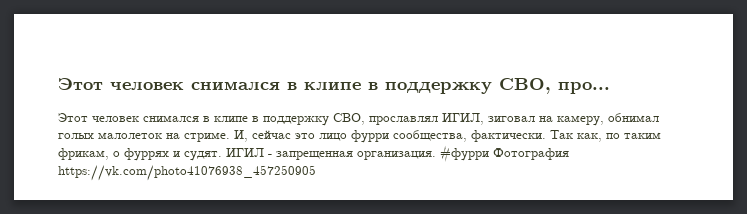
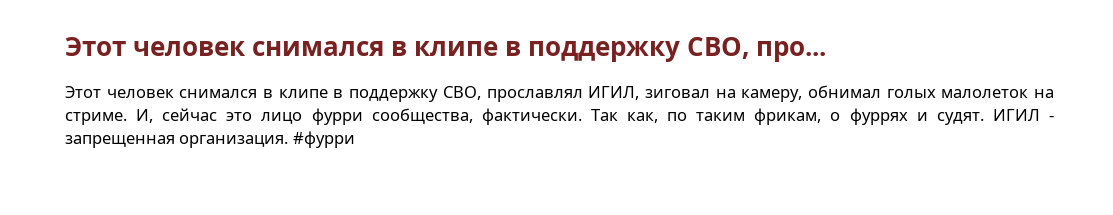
- #фурри Фотография https://vk.com/photo41076938_457250905
+ #фурри

